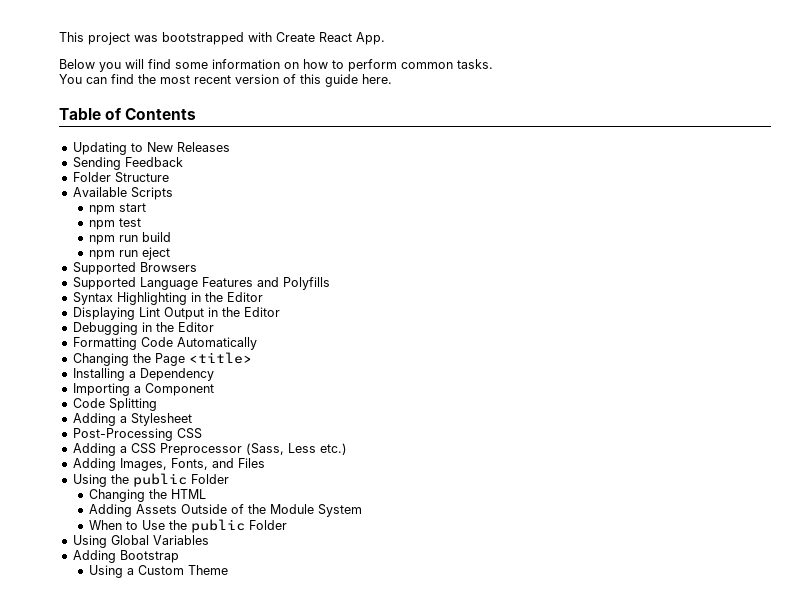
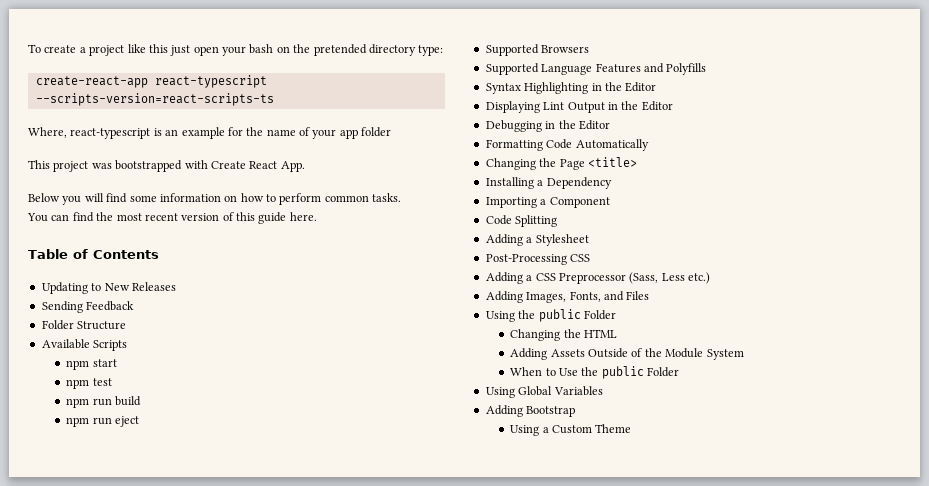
+ To create a project like this just open your bash on the pretended directory type:
+ create-react-app react-typescript --scripts-version=react-scripts-ts
+ Where, react-typescript is an example for the name of your app folder

